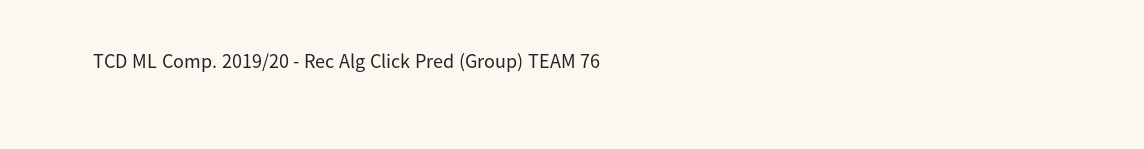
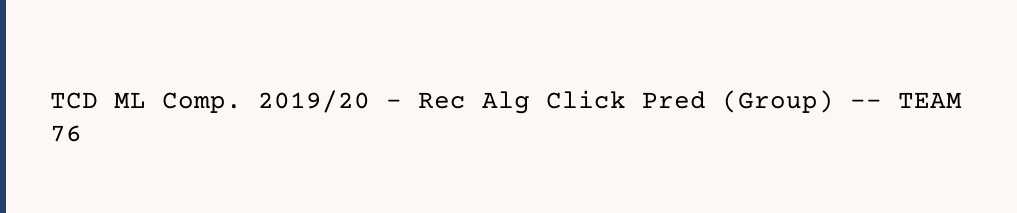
- 2019/20 - Rec Alg Click Pred (Group) TEAM 76
+ 2019/20 - Rec Alg Click Pred (Group) -- TEAM 76

